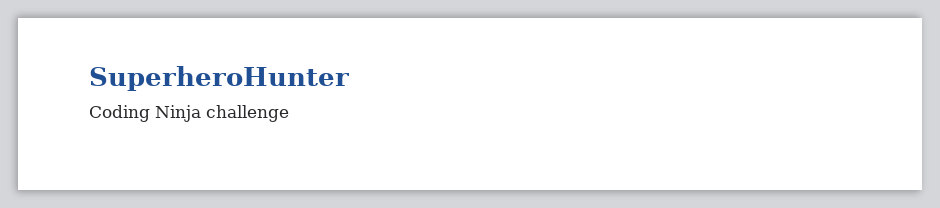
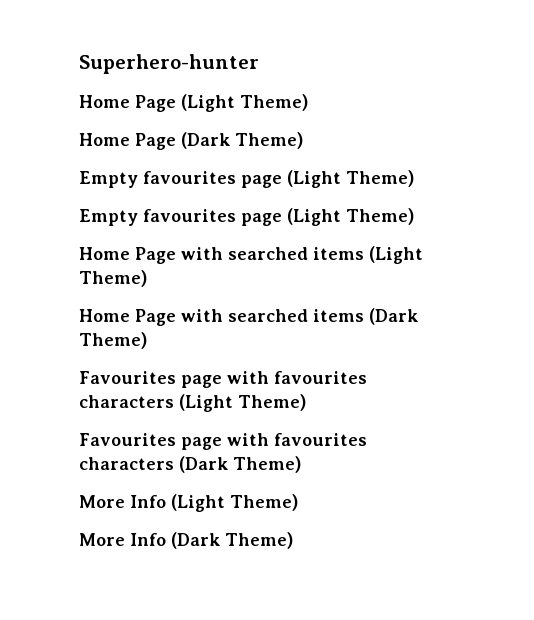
- SuperheroHunter
- Coding Ninja challenge
+ Superhero-hunter
+ Home Page (Light Theme)
+ Home Page (Dark Theme)
+ Empty favourites page (Light Theme)
+ Empty favourites page (Light Theme)
+ Home Page with searched items (Light Theme)
+ Home Page with searched items (Dark Theme)
+ Favourites page with favourites characters (Light Theme)
+ Favourites page with favourites characters (Dark Theme)
+ More Info (Light Theme)
+ More Info (Dark Theme)

